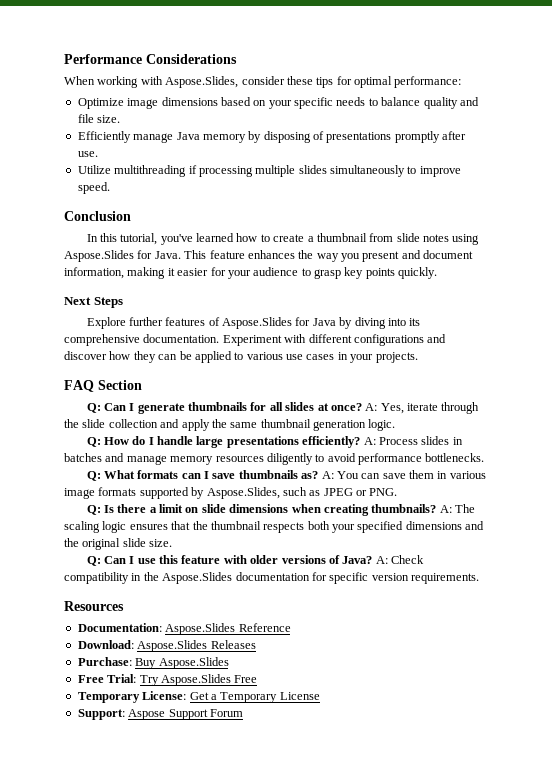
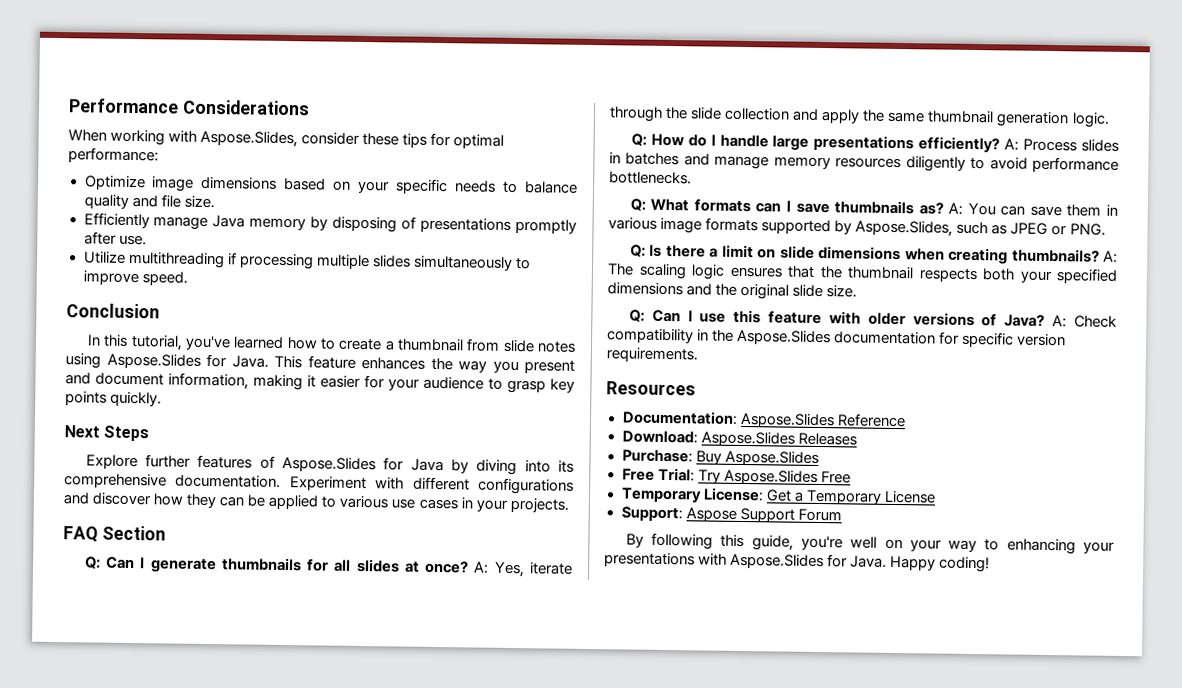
+ By following this guide, you're well on your way to enhancing your presentations with Aspose.Slides for Java. Happy coding!

